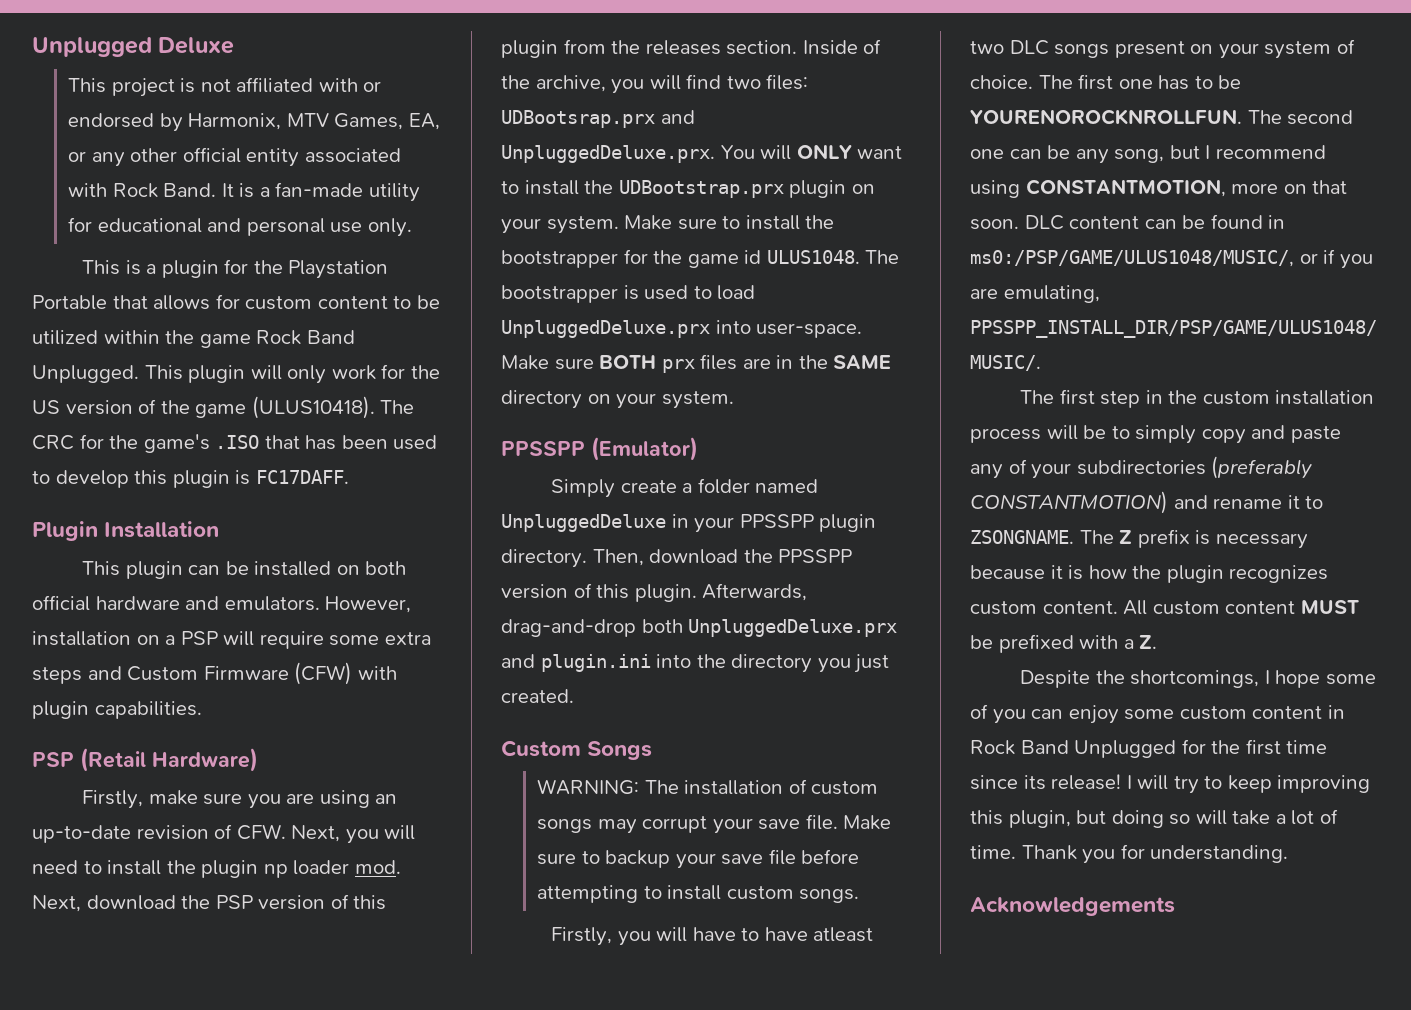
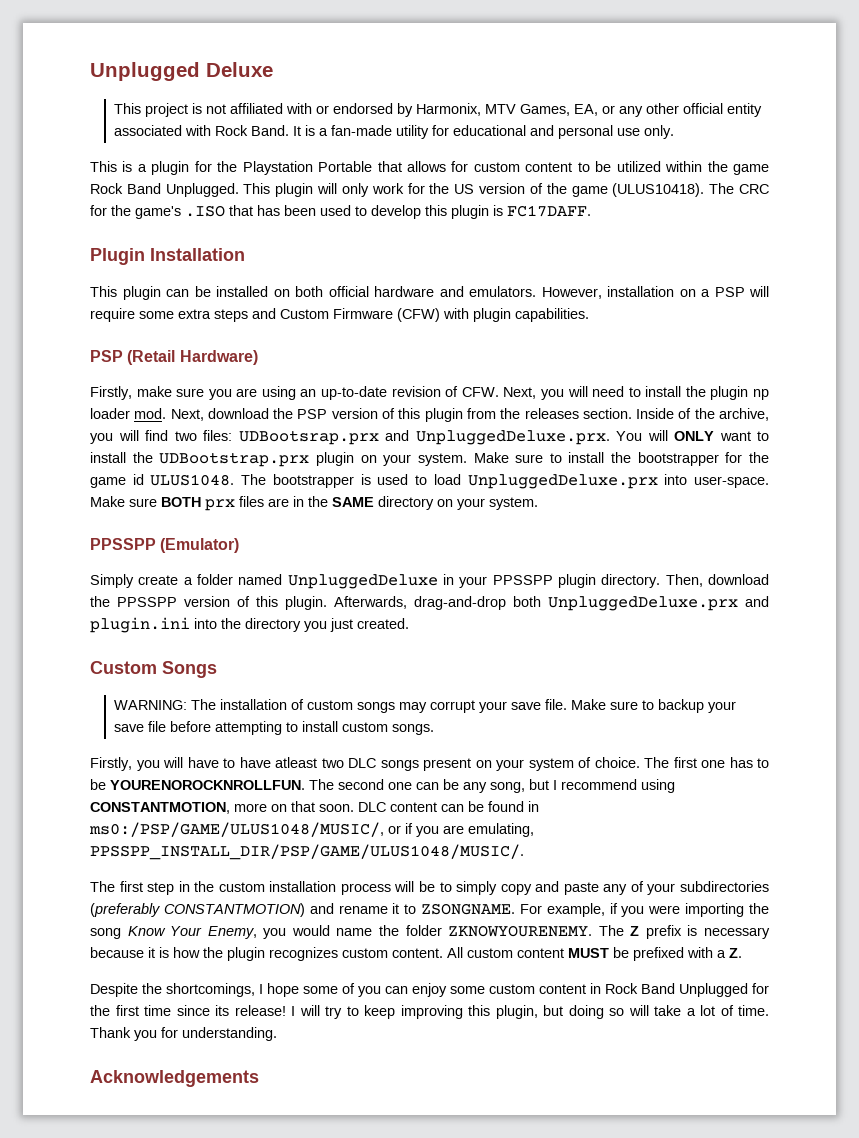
+ For example, if you were importing the song Know Your Enemy, you would name the folder ZKNOWYOURENEMY.

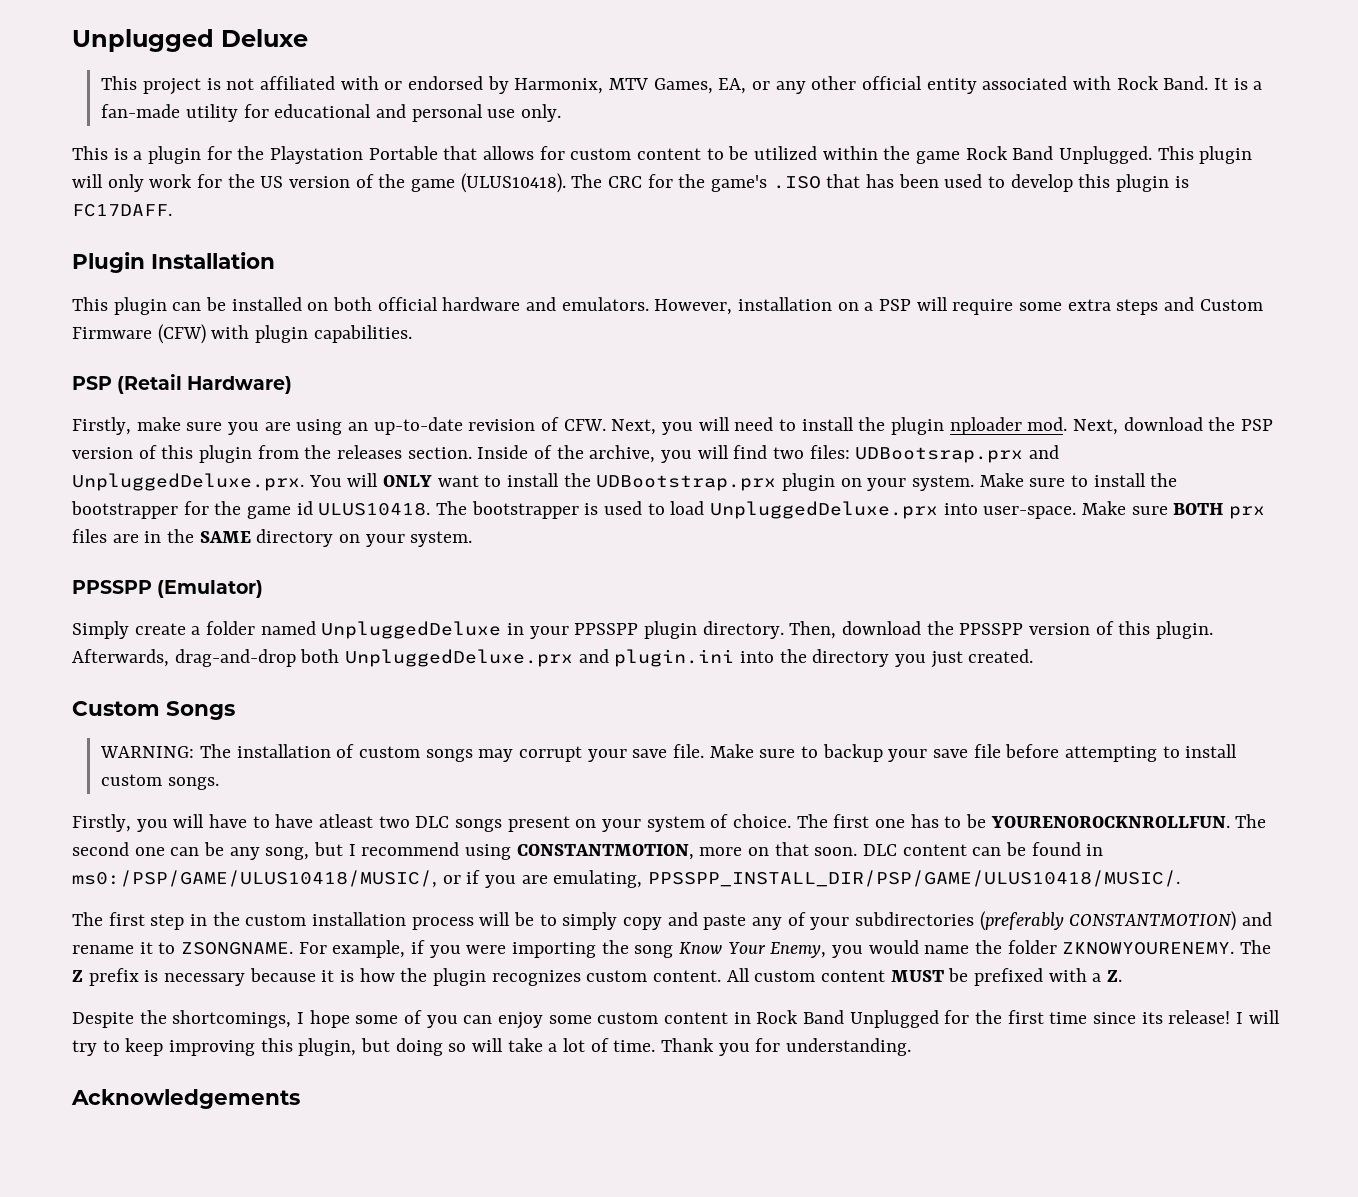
- Firstly, make sure you are using an up-to-date revision of CFW. Next, you will need to install the plugin np loader mod.
+ Firstly, make sure you are using an up-to-date revision of CFW. Next, you will need to install the plugin nploader mod.
- Make sure to install the bootstrapper for the game id ULUS1048.
+ Make sure to install the bootstrapper for the game id ULUS10418.
- DLC content can be found in ms0:/PSP/GAME/ULUS1048/MUSIC/, or if you are emulating, PPSSPP_INSTALL_DIR/PSP/GAME/ULUS1048/MUSIC/.
+ DLC content can be found in ms0:/PSP/GAME/ULUS10418/MUSIC/, or if you are emulating, PPSSPP_INSTALL_DIR/PSP/GAME/ULUS10418/MUSIC/.

